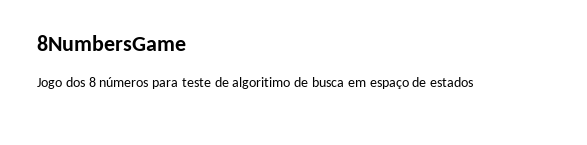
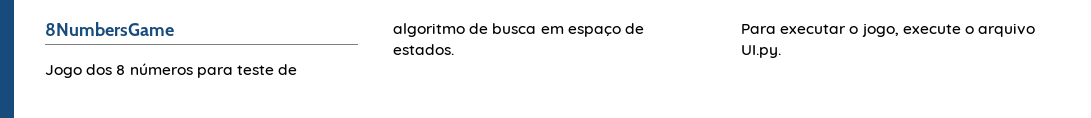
- Jogo dos 8 números para teste de algoritimo de busca em espaço de estados
+ Jogo dos 8 números para teste de algoritmo de busca em espaço de estados.
+ Para executar o jogo, execute o arquivo UI.py.

